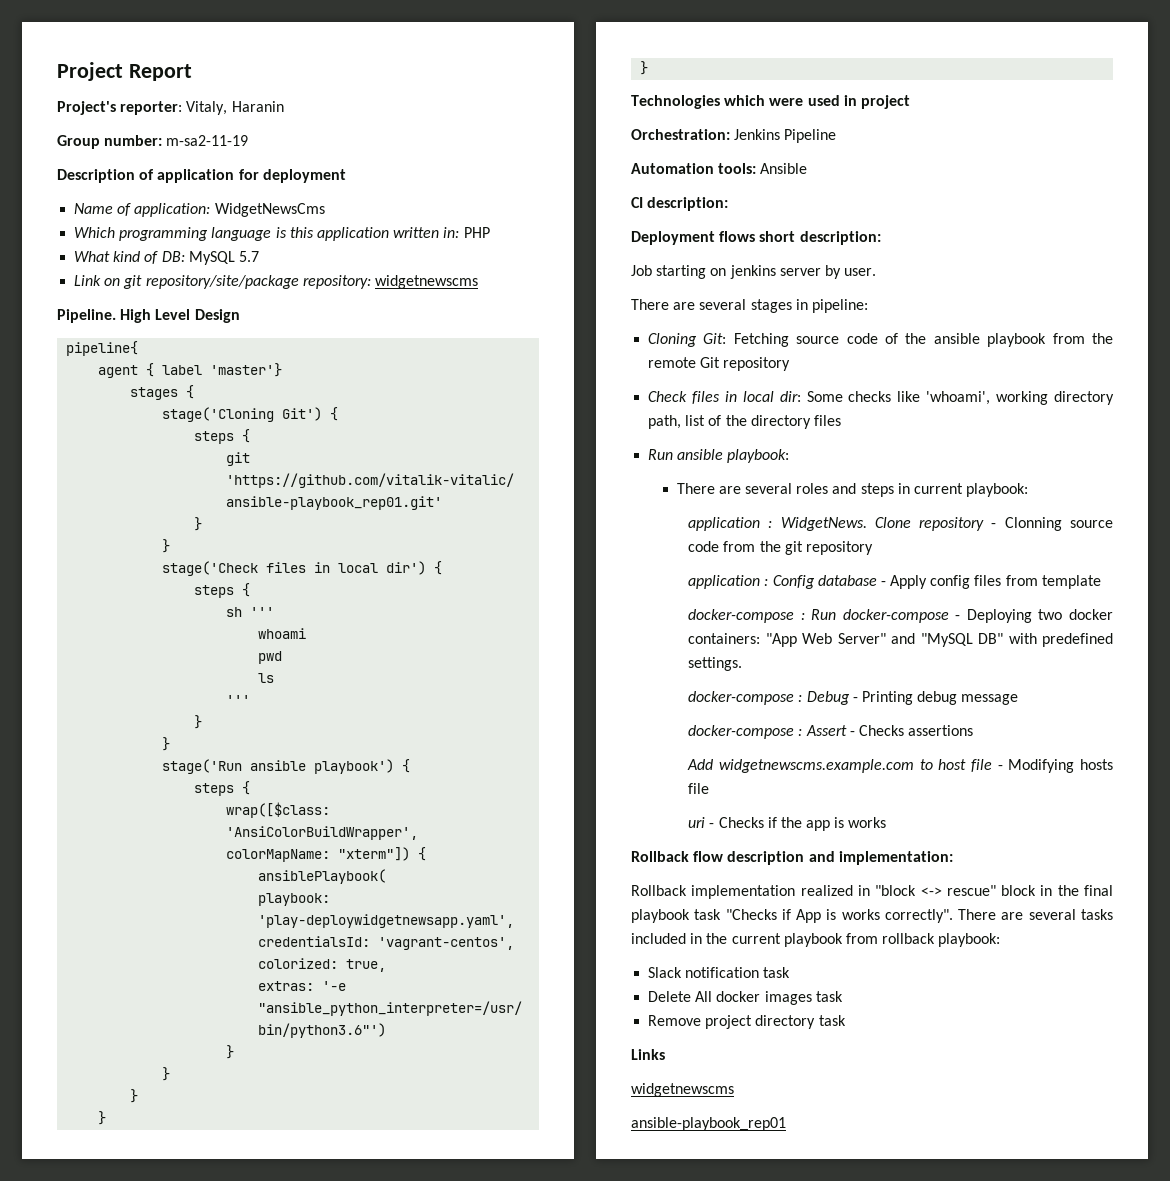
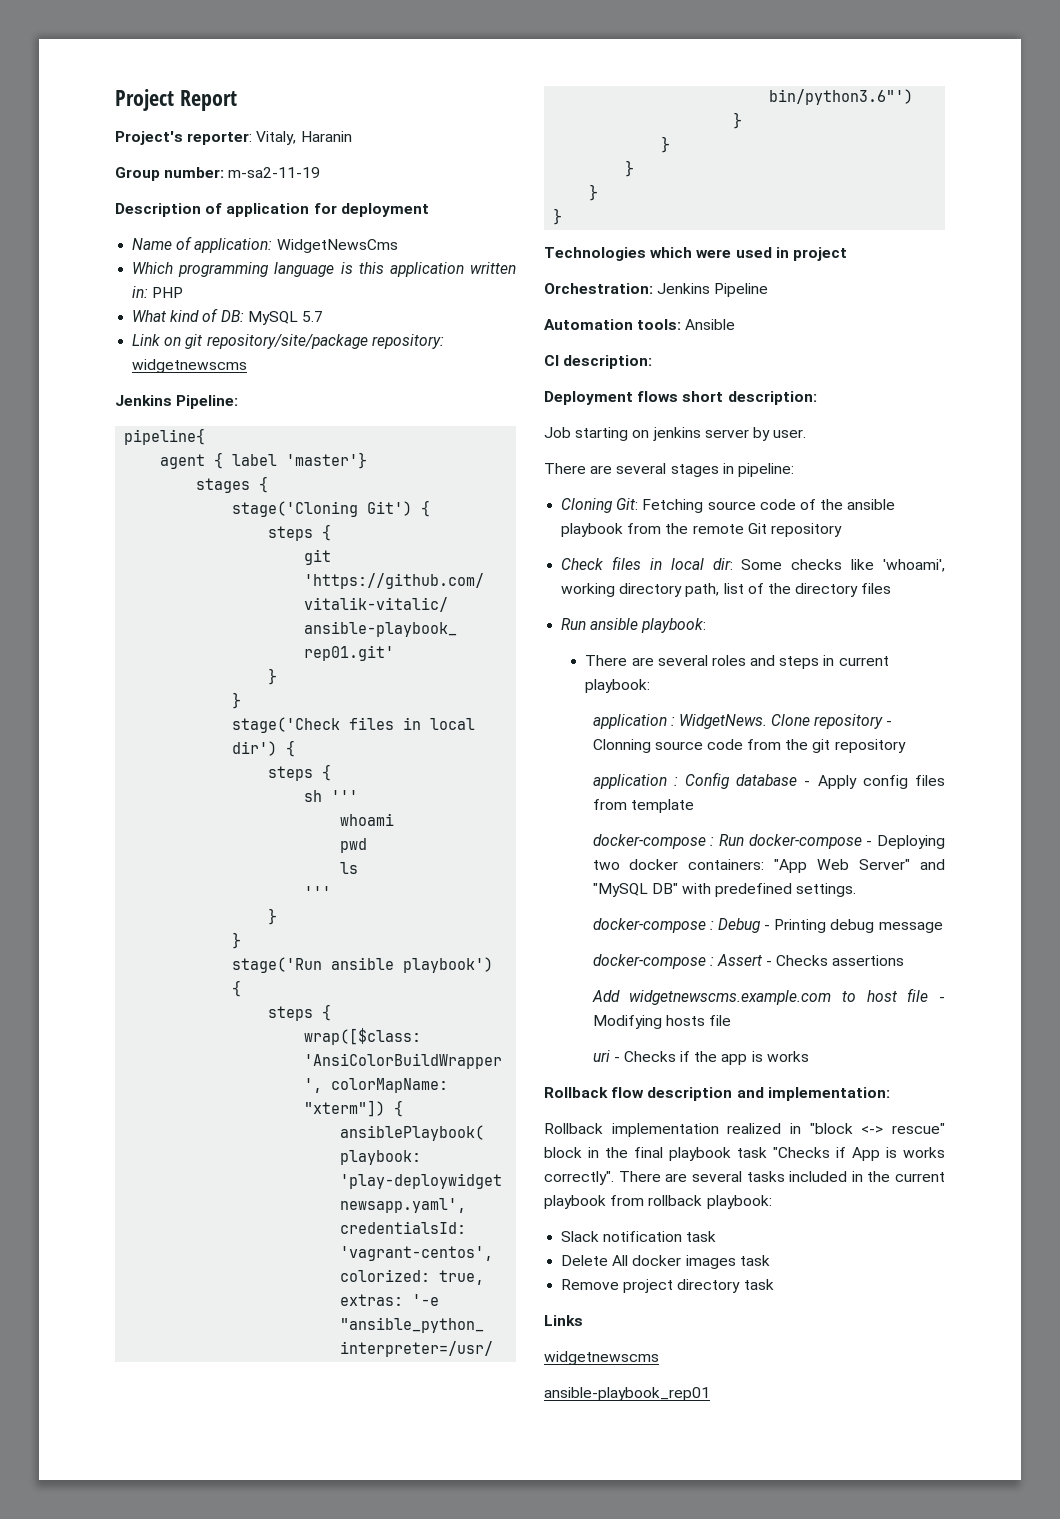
- Pipeline. High Level Design
+ Jenkins Pipeline:

